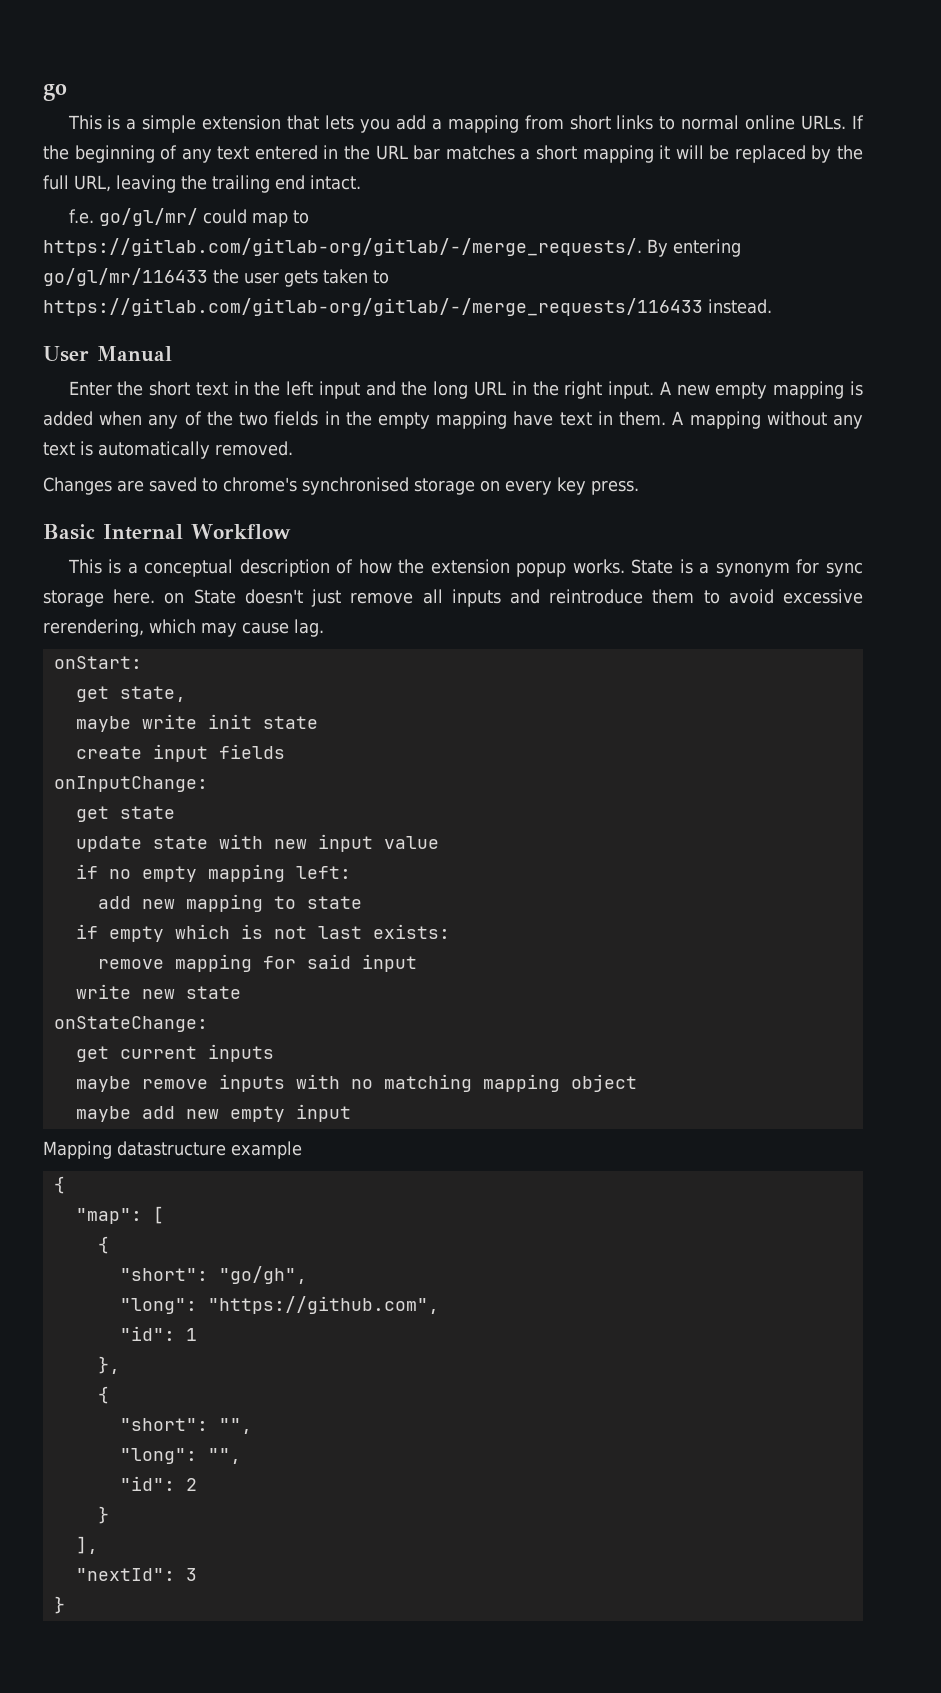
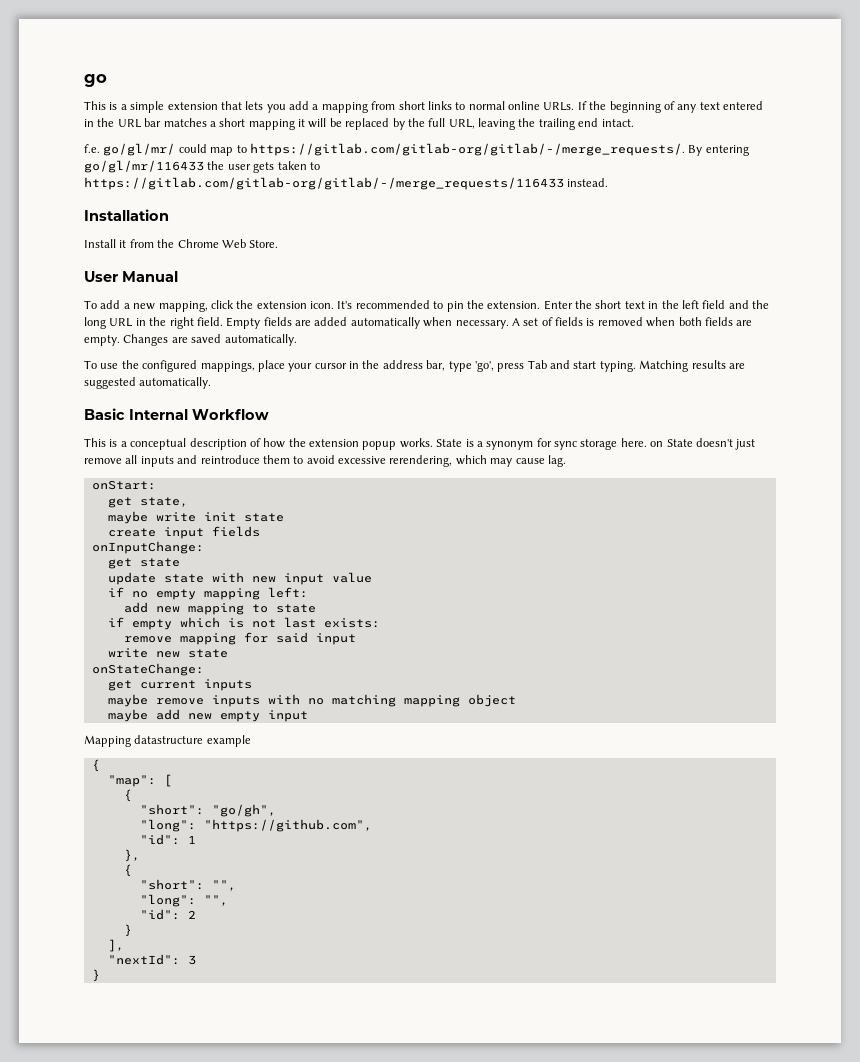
+ Installation
+ Install it from the Chrome Web Store.
  User Manual
- Enter the short text in the left input and the long URL in the right input. A new empty mapping is added when any of the two fields in the empty mapping have text in them. A mapping without any text is automatically removed.
- Changes are saved to chrome's synchronised storage on every key press.
+ To add a new mapping, click the extension icon. It's recommended to pin the extension. Enter the short text in the left field and the long URL in the right field. Empty fields are added automatically when necessary. A set of fields is removed when both fields are empty. Changes are saved automatically.
+ To use the configured mappings, place your cursor in the address bar, type 'go', press Tab and start typing. Matching results are suggested automatically.

